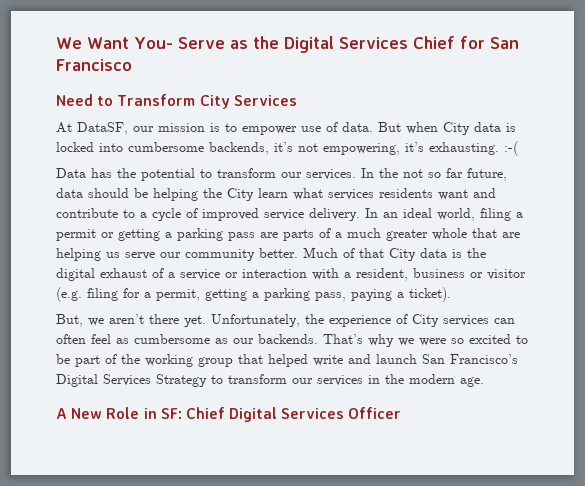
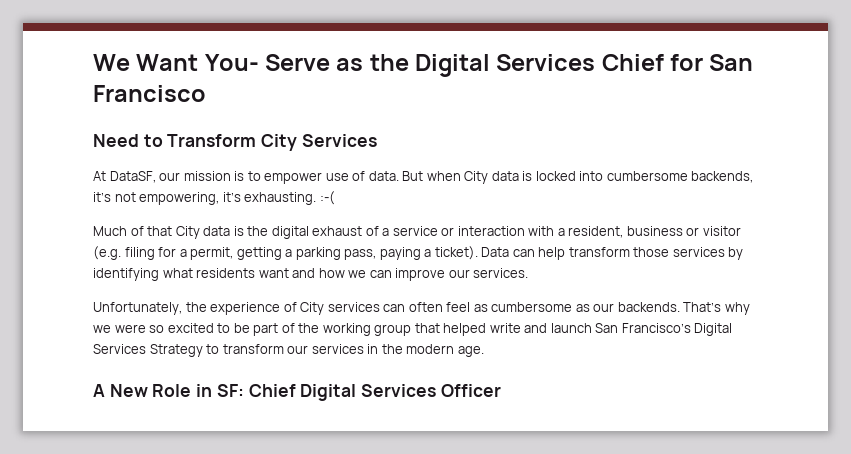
- Data has the potential to transform our services. In the not so far future, data should be helping the City learn what services residents want and contribute to a cycle of improved service delivery. In an ideal world, filing a permit or getting a parking pass are parts of a much greater whole that are helping us serve our community better. Much of that City data is the digital exhaust of a service or interaction with a resident, business or visitor (e.g. filing for a permit, getting a parking pass, paying a ticket).
- But, we aren’t there yet. Unfortunately, the experience of City services can often feel as cumbersome as our backends.
+ Much of that City data is the digital exhaust of a service or interaction with a resident, business or visitor (e.g. filing for a permit, getting a parking pass, paying a ticket). Data can help transform those services by identifying what residents want and how we can improve our services.
+ Unfortunately, the experience of City services can often feel as cumbersome as our backends.

